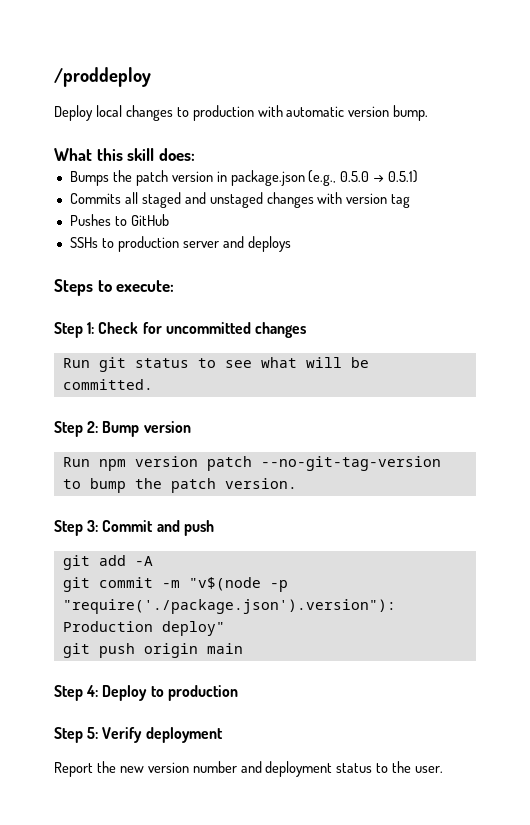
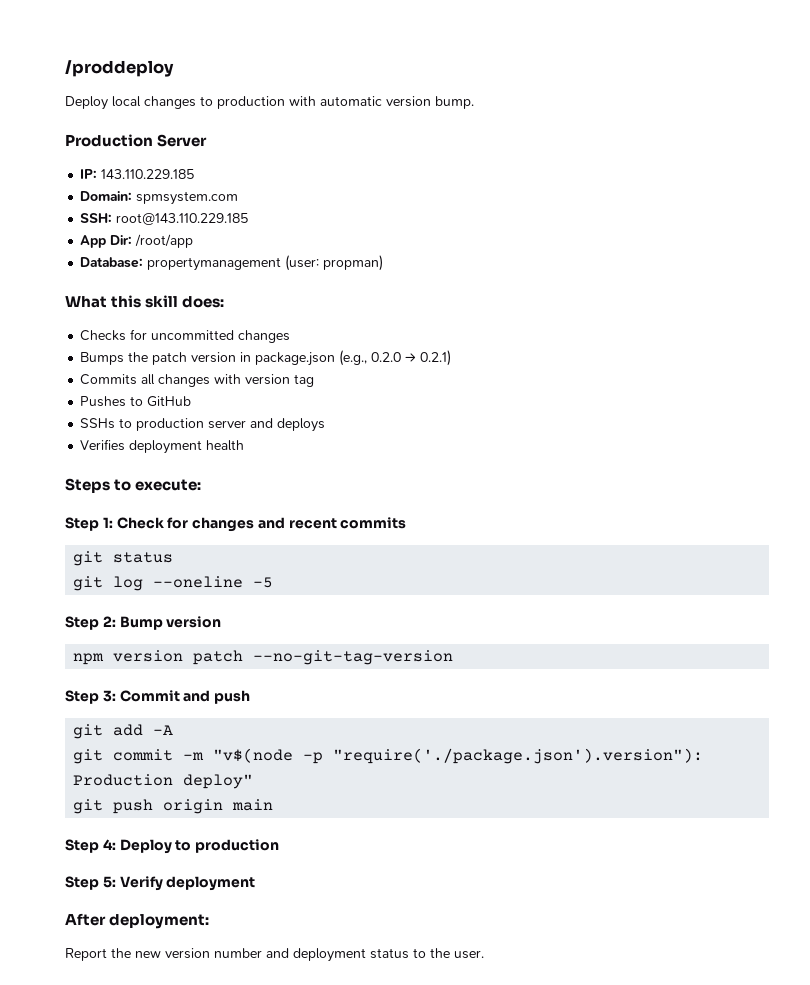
+ Production Server
+ IP: 143.110.229.185
+ Domain: spmsystem.com
+ SSH: root@143.110.229.185
+ App Dir: /root/app
+ Database: propertymanagement (user: propman)
+ Checks for uncommitted changes
- Bumps the patch version in package.json (e.g., 0.5.0 → 0.5.1)
+ Bumps the patch version in package.json (e.g., 0.2.0 → 0.2.1)
- Commits all staged and unstaged changes with version tag
+ Commits all changes with version tag
+ Verifies deployment health
- Step 1: Check for uncommitted changes
- Run git status to see what will be committed.
+ Step 1: Check for changes and recent commits
+ git status
+ git log --oneline -5
- Run npm version patch --no-git-tag-version to bump the patch version.
+ npm version patch --no-git-tag-version
+ After deployment:

